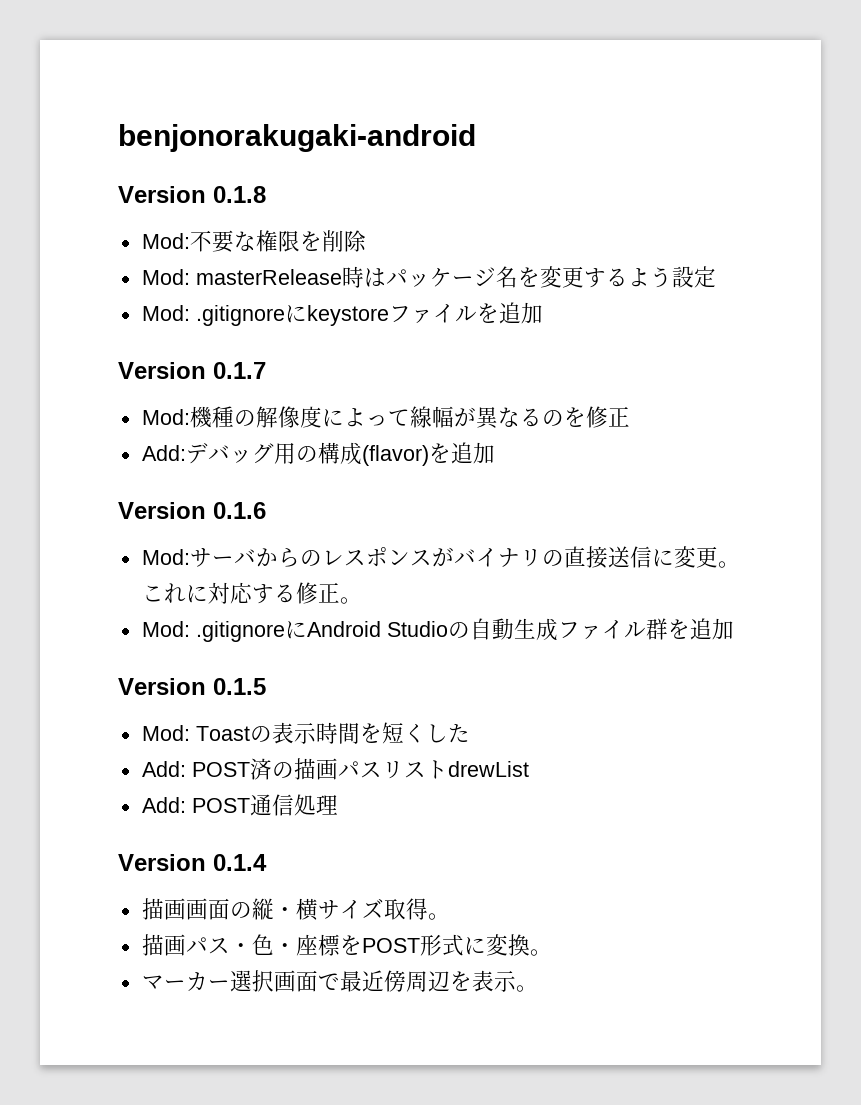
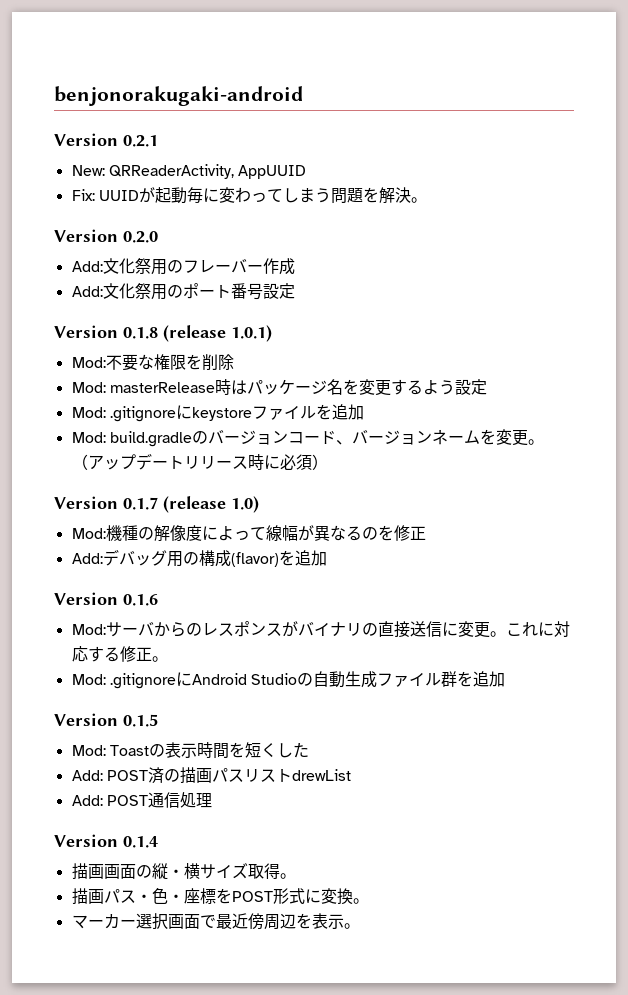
+ Version 0.2.1
+ New: QRReaderActivity, AppUUID
+ Fix: UUIDが起動毎に変わってしまう問題を解決。
+ Version 0.2.0
+ Add:文化祭用のフレーバー作成
+ Add:文化祭用のポート番号設定
- Version 0.1.8
+ Version 0.1.8 (release 1.0.1)
+ Mod: build.gradleのバージョンコード、バージョンネームを変更。（アップデートリリース時に必須）
- Version 0.1.7
+ Version 0.1.7 (release 1.0)

